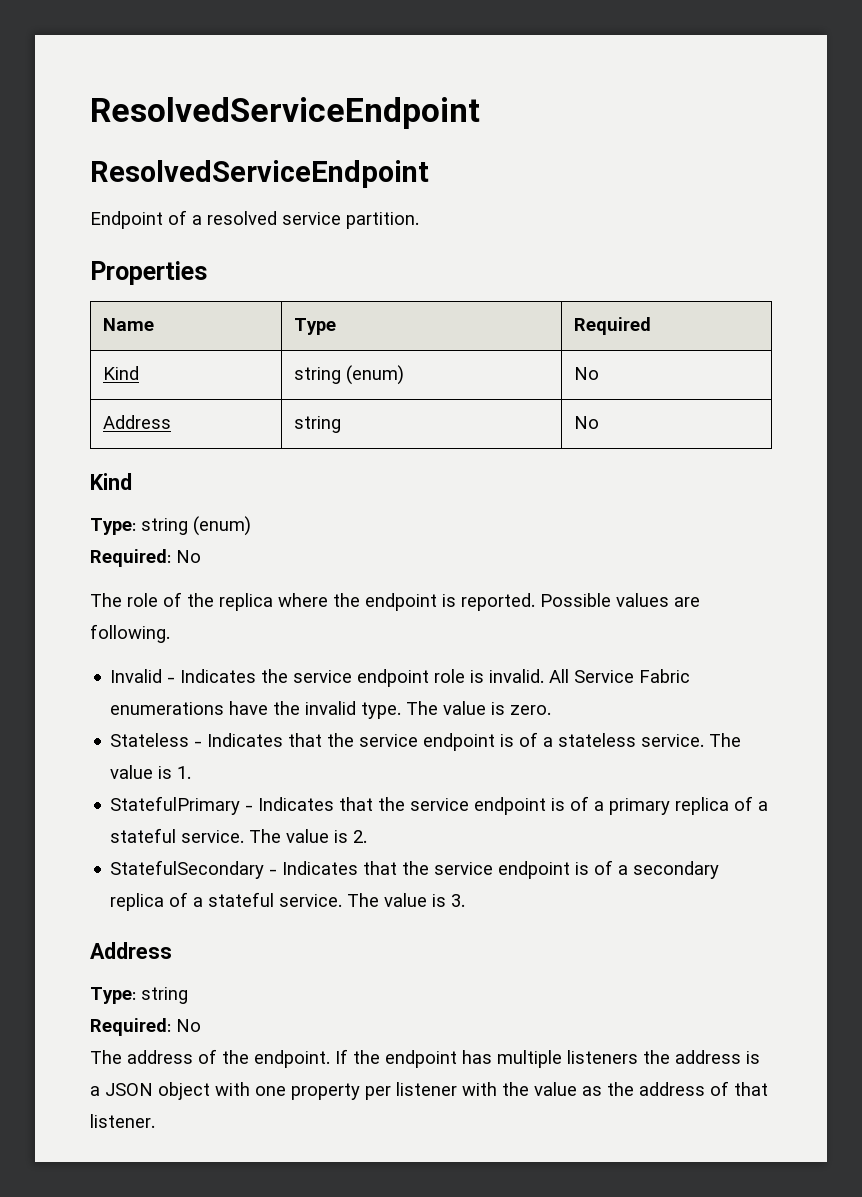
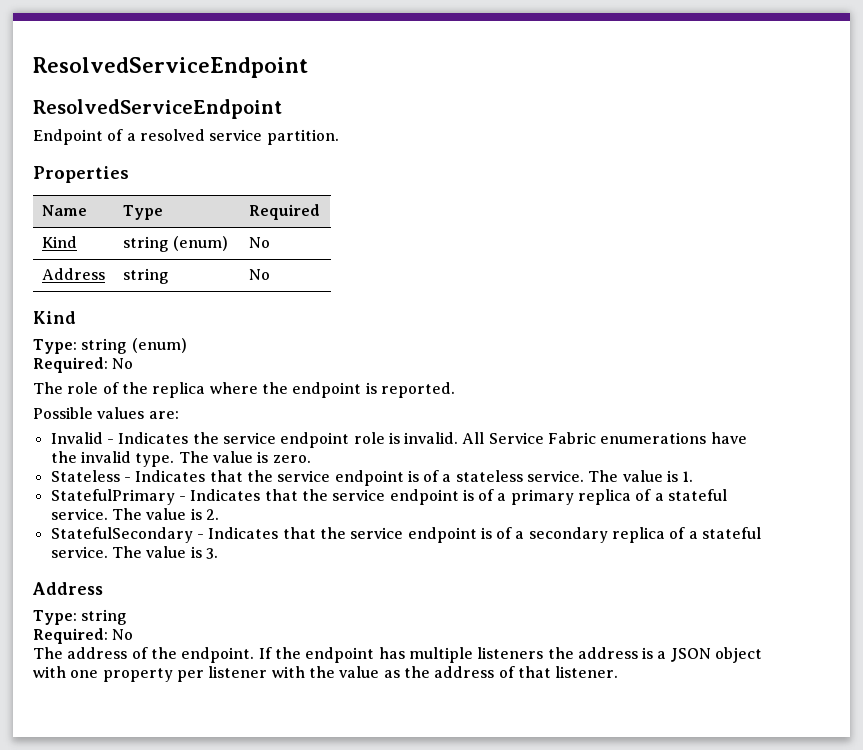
- The role of the replica where the endpoint is reported. Possible values are following.
+ The role of the replica where the endpoint is reported.
+ Possible values are:

